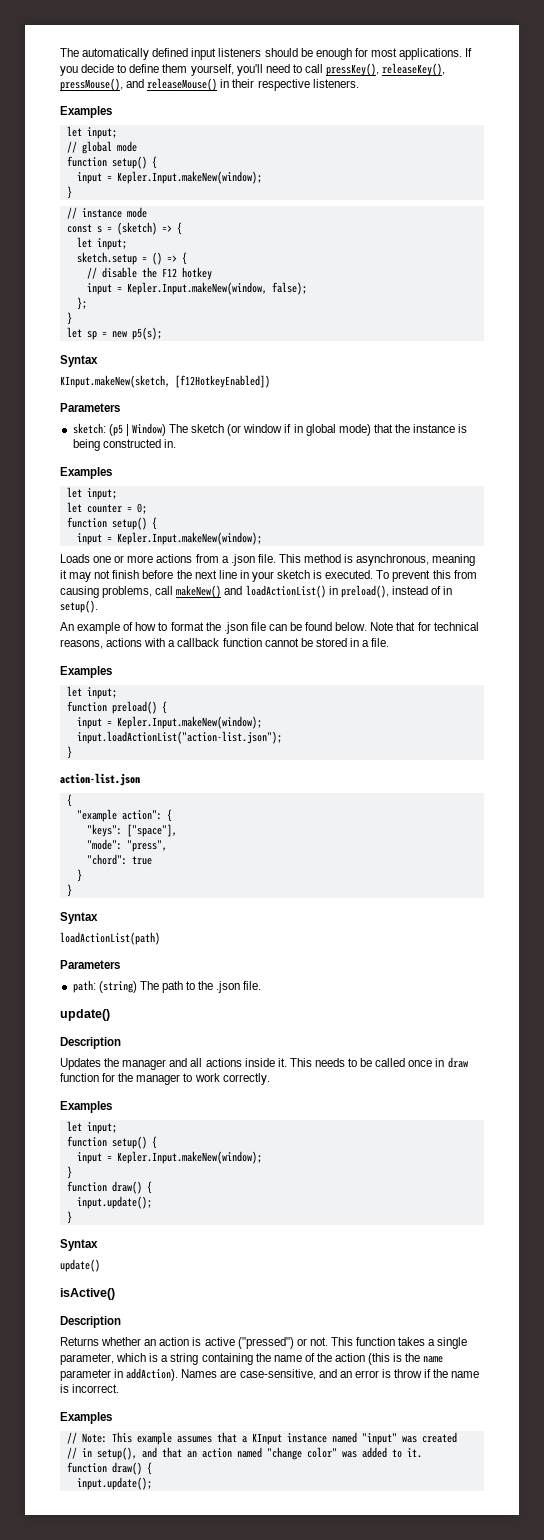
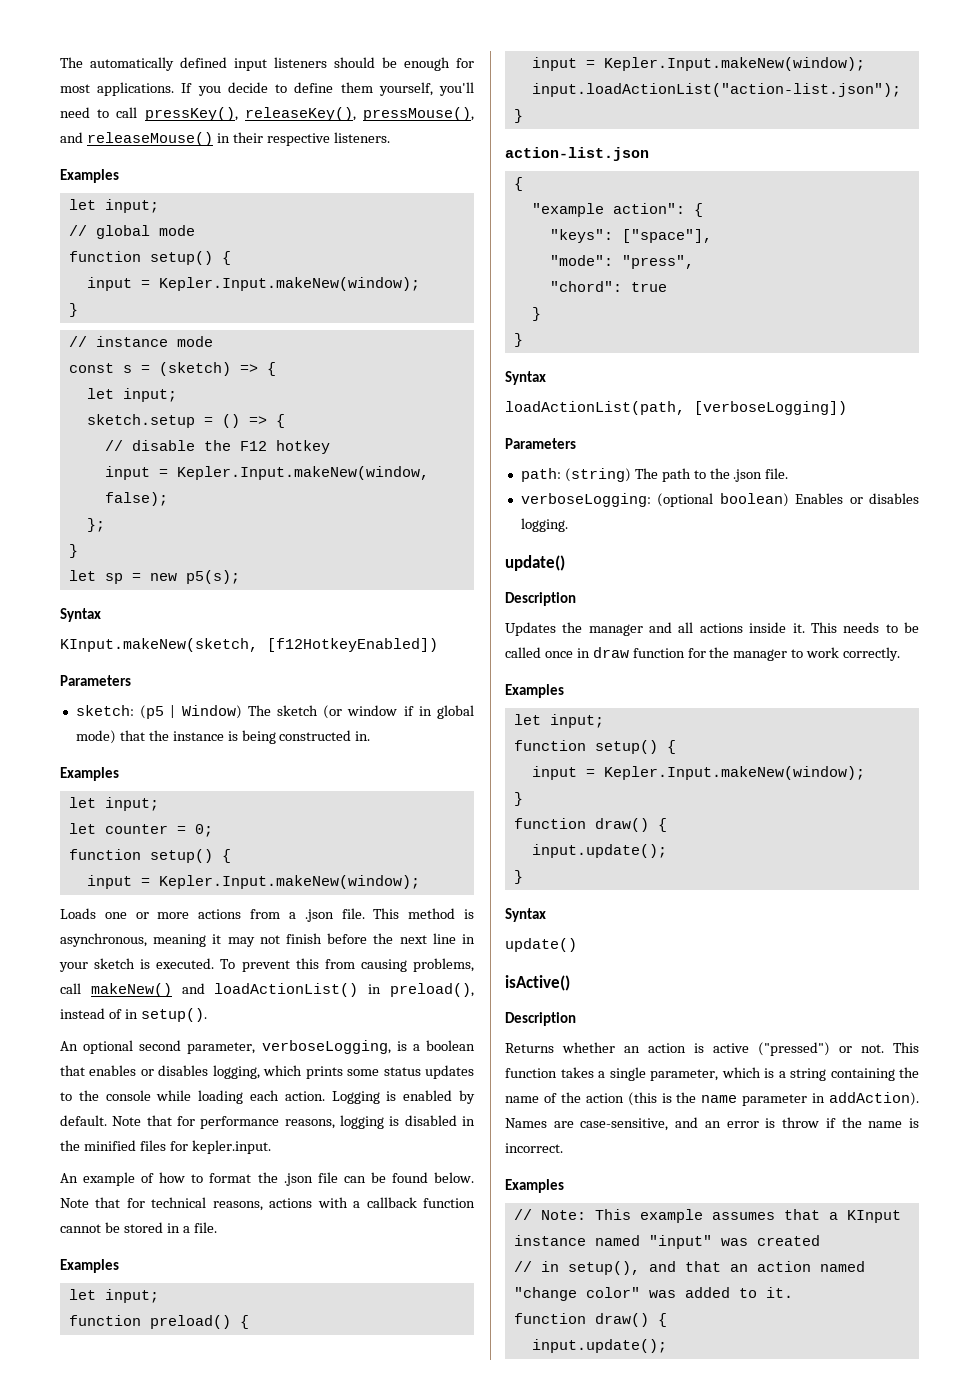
+ An optional second parameter, verboseLogging, is a boolean that enables or disables logging, which prints some status updates to the console while loading each action. Logging is enabled by default. Note that for performance reasons, logging is disabled in the minified files for kepler.input.
- loadActionList(path)
+ loadActionList(path, [verboseLogging])
+ verboseLogging: (optional boolean) Enables or disables logging.

